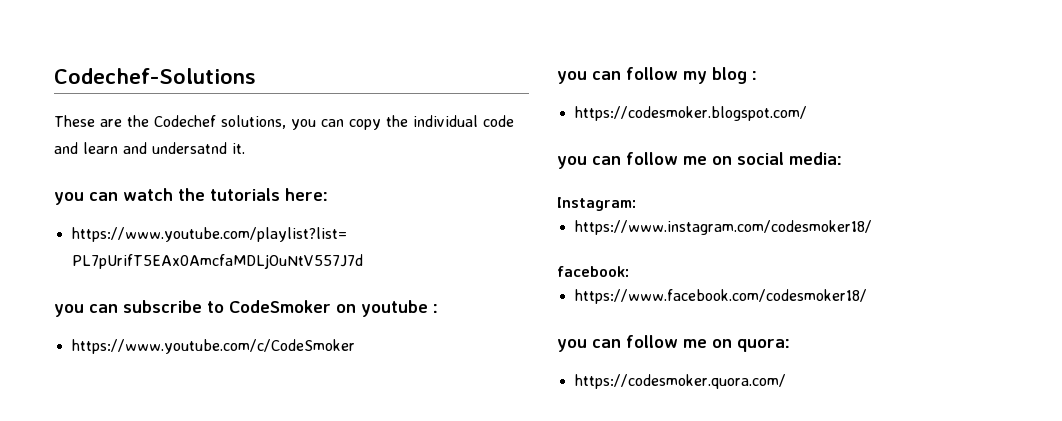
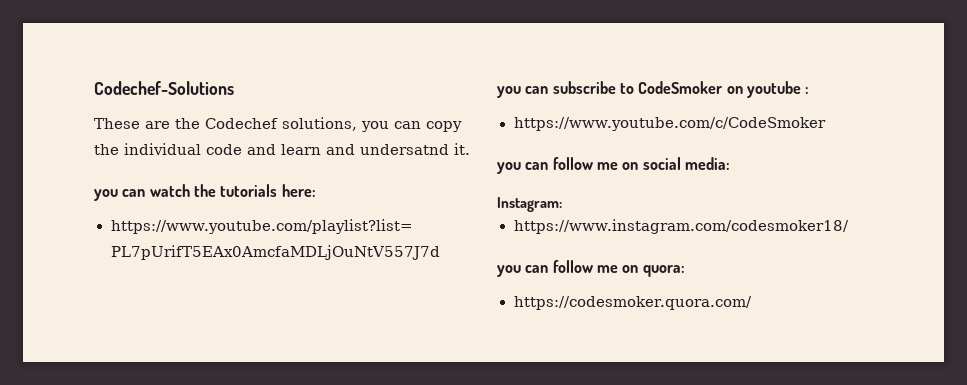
- you can follow my blog :
- https://codesmoker.blogspot.com/
- facebook:
- https://www.facebook.com/codesmoker18/

